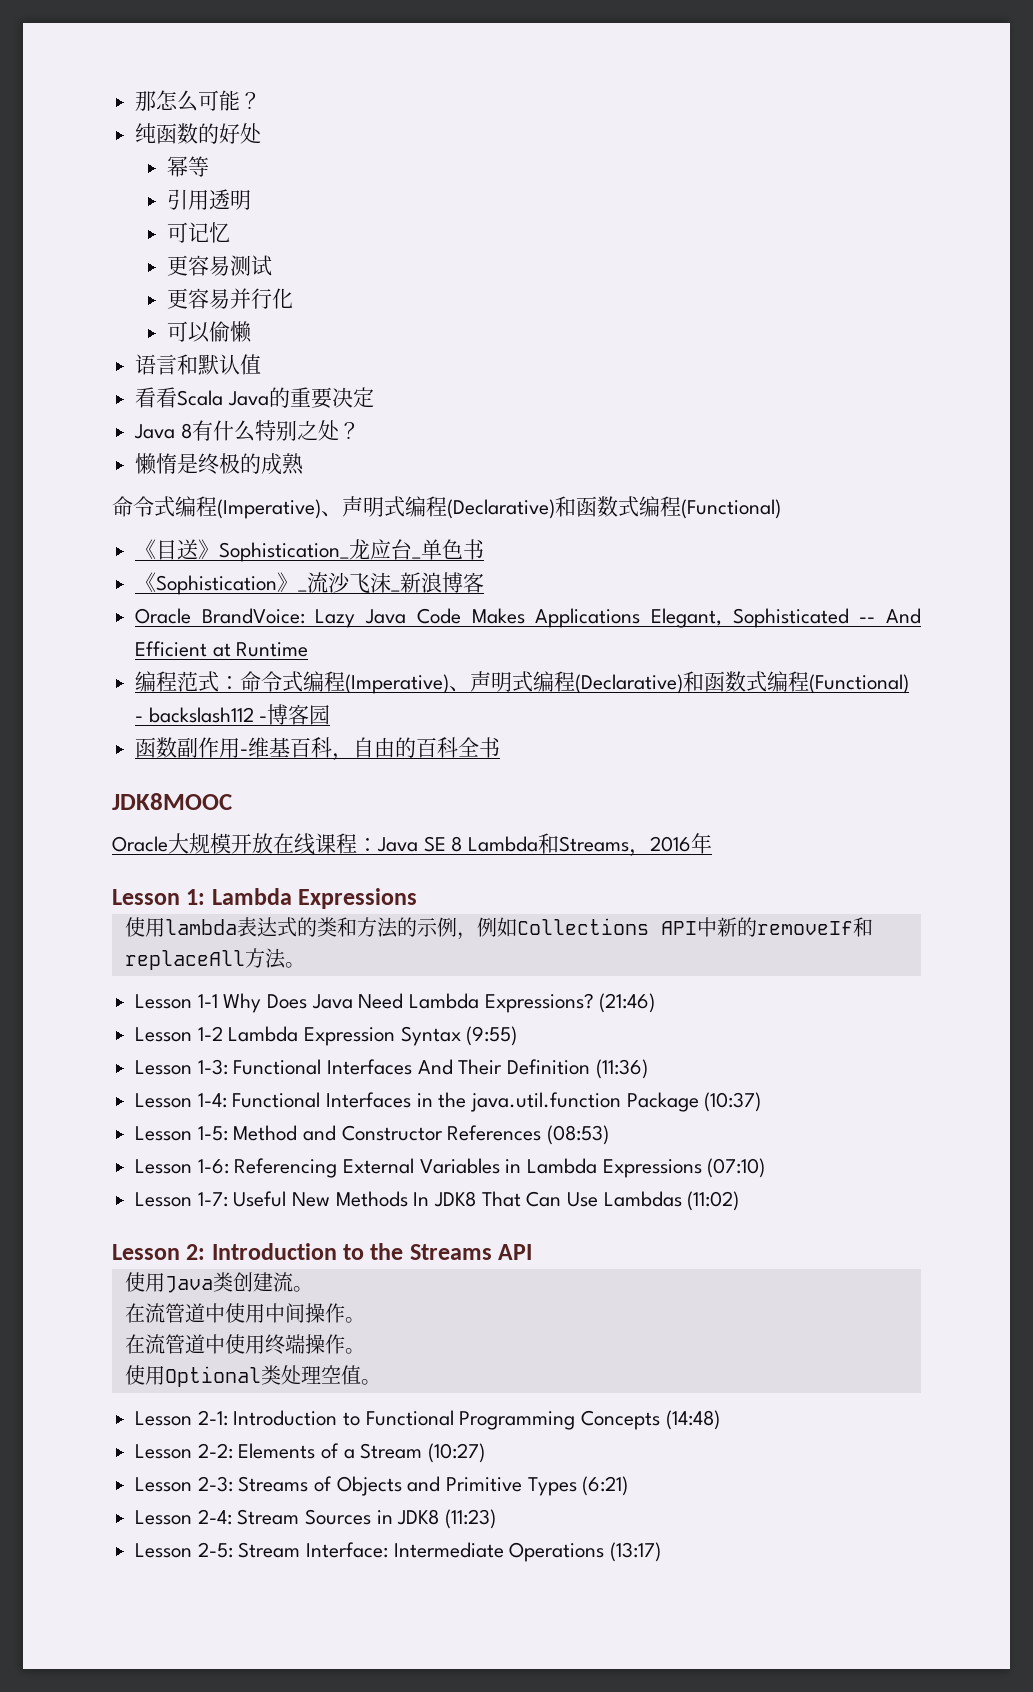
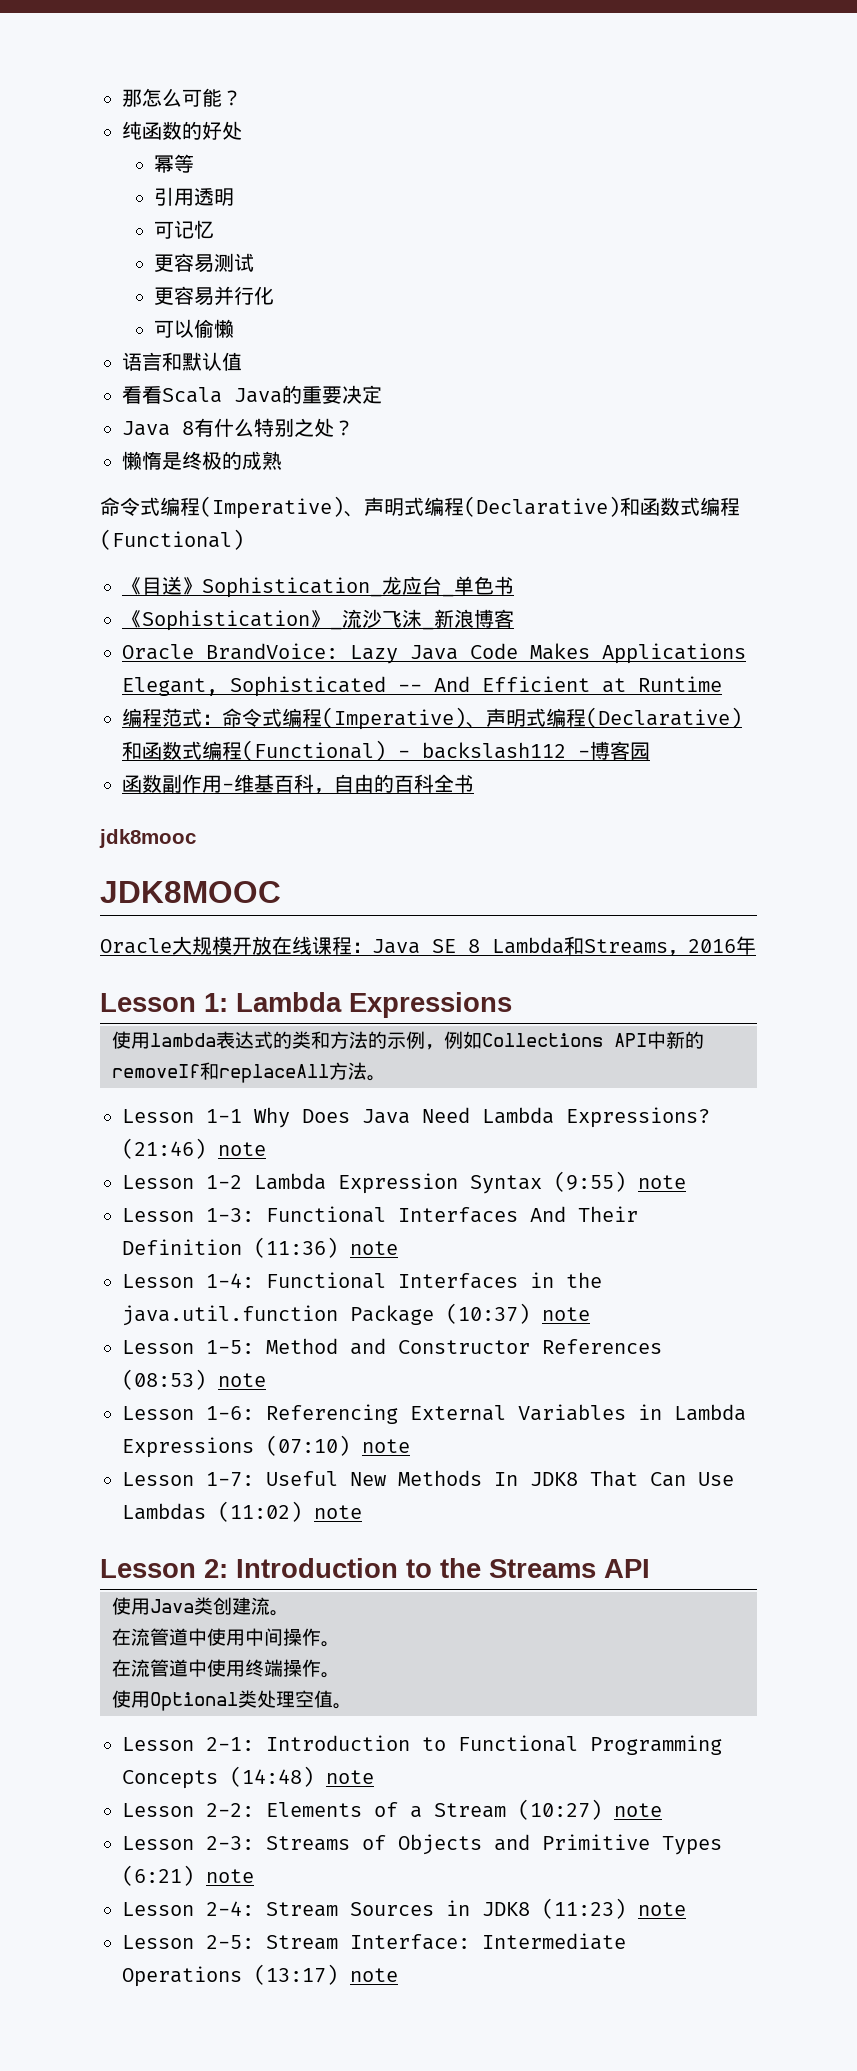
+ jdk8mooc
- (21:46)
+ (21:46) note
- Lesson 1-2 Lambda Expression Syntax (9:55)
+ Lesson 1-2 Lambda Expression Syntax (9:55) note
- Lesson 1-3: Functional Interfaces And Their Definition (11:36)
+ Lesson 1-3: Functional Interfaces And Their Definition (11:36) note
- Lesson 1-4: Functional Interfaces in the java.util.function Package (10:37)
+ Lesson 1-4: Functional Interfaces in the java.util.function Package (10:37) note
- Lesson 1-5: Method and Constructor References (08:53)
+ Lesson 1-5: Method and Constructor References (08:53) note
- Lesson 1-6: Referencing External Variables in Lambda Expressions (07:10)
+ Lesson 1-6: Referencing External Variables in Lambda Expressions (07:10) note
- Lesson 1-7: Useful New Methods In JDK8 That Can Use Lambdas (11:02)
+ Lesson 1-7: Useful New Methods In JDK8 That Can Use Lambdas (11:02) note
- Lesson 2-1: Introduction to Functional Programming Concepts (14:48)
+ Lesson 2-1: Introduction to Functional Programming Concepts (14:48) note
- Lesson 2-2: Elements of a Stream (10:27)
+ Lesson 2-2: Elements of a Stream (10:27) note
- Lesson 2-3: Streams of Objects and Primitive Types (6:21)
+ Lesson 2-3: Streams of Objects and Primitive Types (6:21) note
- Lesson 2-4: Stream Sources in JDK8 (11:23)
+ Lesson 2-4: Stream Sources in JDK8 (11:23) note
- Lesson 2-5: Stream Interface: Intermediate Operations (13:17)
+ Lesson 2-5: Stream Interface: Intermediate Operations (13:17) note

